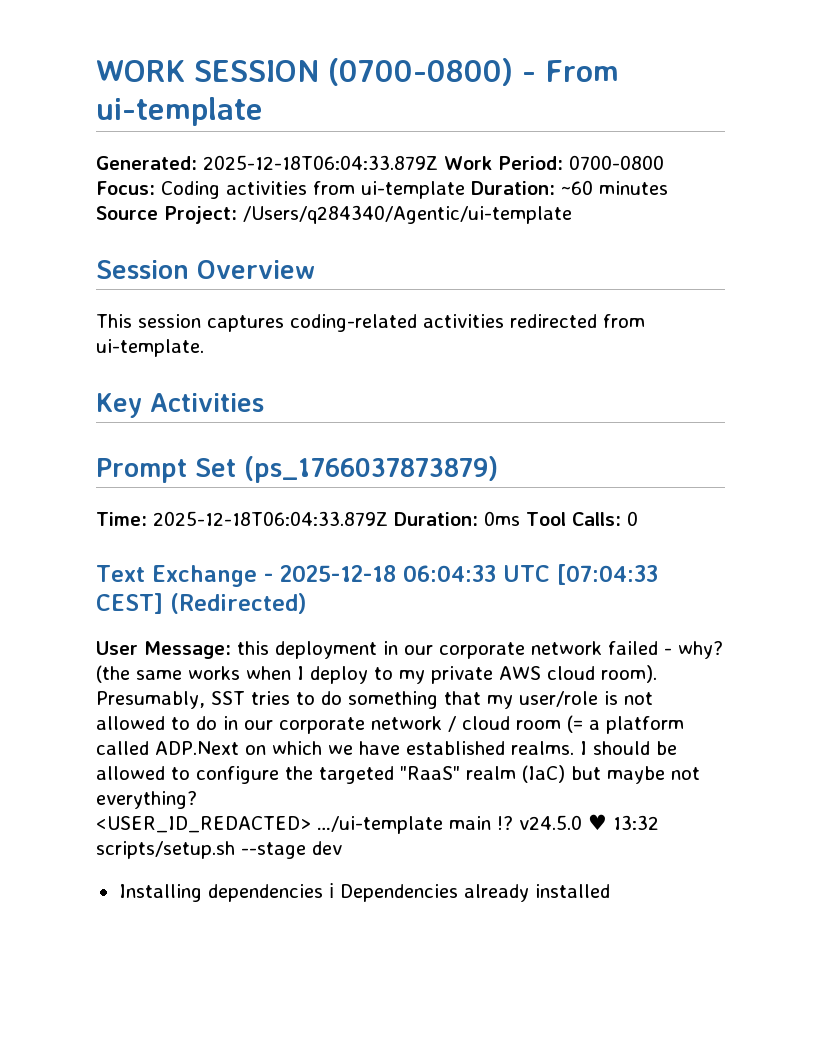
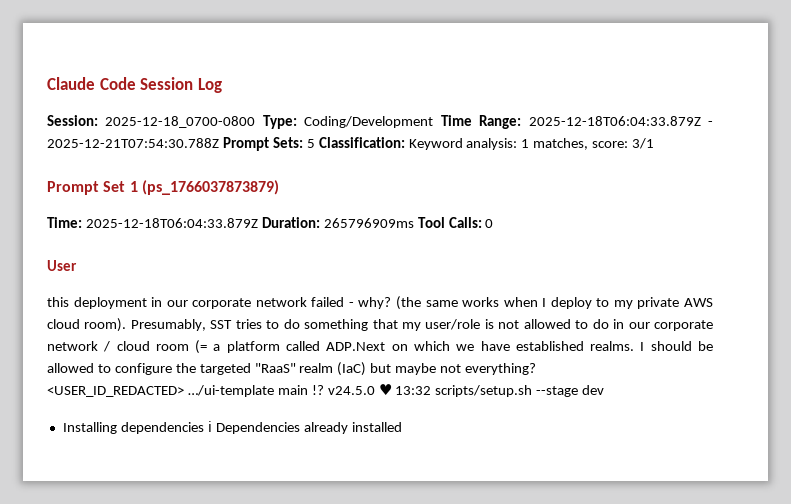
- WORK SESSION (0700-0800) - From ui-template
- Generated: 2025-12-18T06:04:33.879Z Work Period: 0700-0800 Focus: Coding activities from ui-template Duration: ~60 minutes Source Project: /Users/q284340/Agentic/ui-template
- Session Overview
- This session captures coding-related activities redirected from ui-template.
- Key Activities
+ Claude Code Session Log
+ Session: 2025-12-18_0700-0800 Type: Coding/Development Time Range: 2025-12-18T06:04:33.879Z - 2025-12-21T07:54:30.788Z Prompt Sets: 5 Classification: Keyword analysis: 1 matches, score: 3/1
- Prompt Set (ps_1766037873879)
+ Prompt Set 1 (ps_1766037873879)
- Time: 2025-12-18T06:04:33.879Z Duration: 0ms Tool Calls: 0
+ Time: 2025-12-18T06:04:33.879Z Duration: 265796909ms Tool Calls: 0
- Text Exchange - 2025-12-18 06:04:33 UTC [07:04:33 CEST] (Redirected)
- User Message: this deployment in our corporate network failed - why?
+ User
+ this deployment in our corporate network failed - why?

